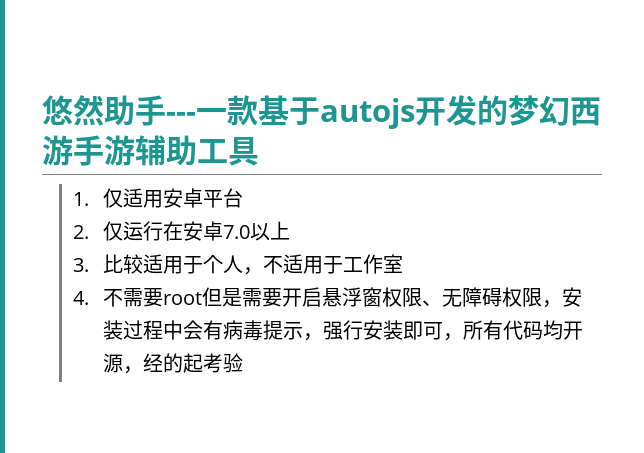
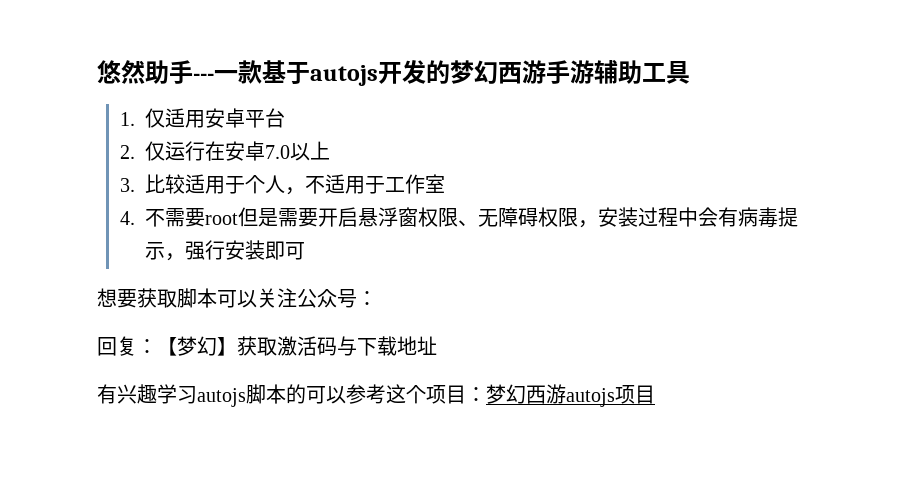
- 4.不需要root但是需要开启悬浮窗权限、无障碍权限，安装过程中会有病毒提示，强行安装即可，所有代码均开源，经的起考验
+ 4.不需要root但是需要开启悬浮窗权限、无障碍权限，安装过程中会有病毒提示，强行安装即可
+ 想要获取脚本可以关注公众号：
+ 回复：【梦幻】获取激活码与下载地址
+ 有兴趣学习autojs脚本的可以参考这个项目：梦幻西游autojs项目

